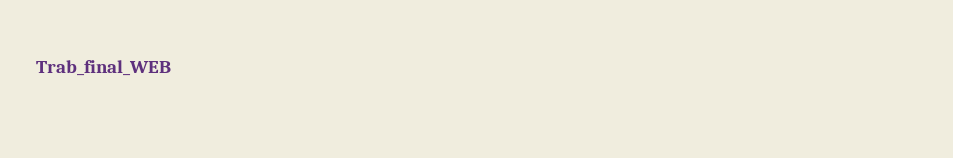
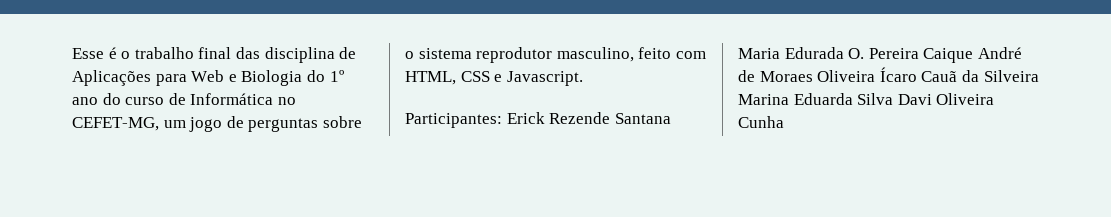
- Trab_final_WEB
+ Esse é o trabalho final das disciplina de Aplicações para Web e Biologia do 1º ano do curso de Informática no CEFET-MG, um jogo de perguntas sobre o sistema reprodutor masculino, feito com HTML, CSS e Javascript.
+ Participantes: Erick Rezende Santana Maria Edurada O. Pereira Caique André de Moraes Oliveira Ícaro Cauã da Silveira Marina Eduarda Silva Davi Oliveira Cunha

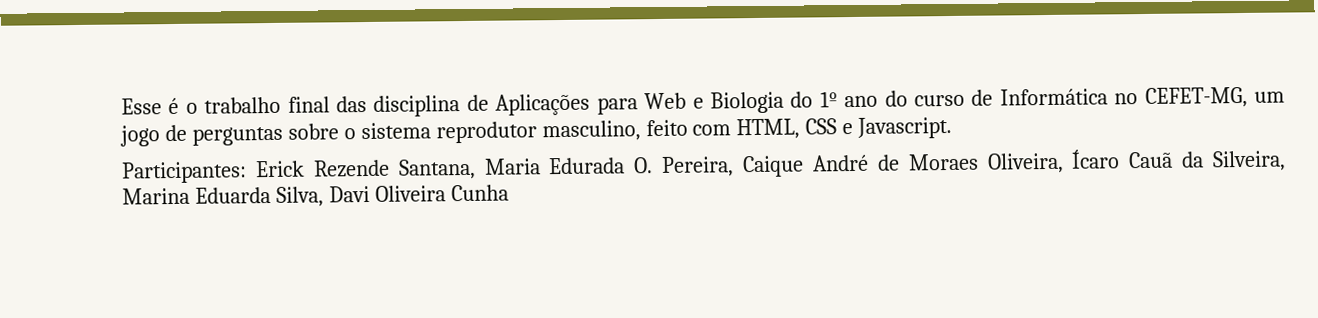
- Participantes: Erick Rezende Santana Maria Edurada O. Pereira Caique André de Moraes Oliveira Ícaro Cauã da Silveira Marina Eduarda Silva Davi Oliveira Cunha
+ Participantes: Erick Rezende Santana, Maria Edurada O. Pereira, Caique André de Moraes Oliveira, Ícaro Cauã da Silveira, Marina Eduarda Silva, Davi Oliveira Cunha

